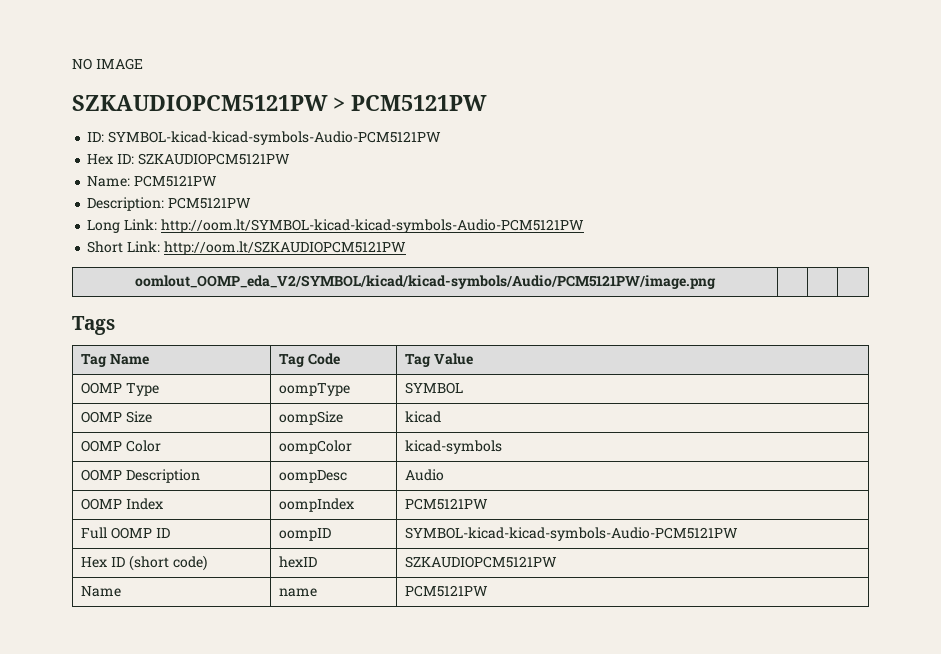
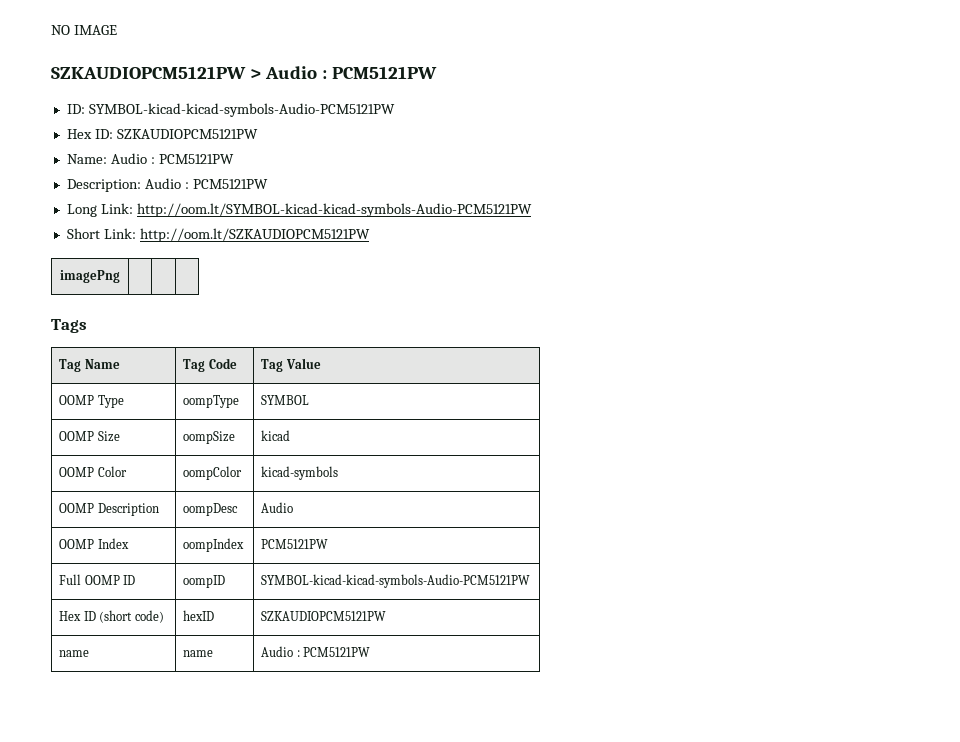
- SZKAUDIOPCM5121PW > PCM5121PW
+ SZKAUDIOPCM5121PW > Audio : PCM5121PW
- Name: PCM5121PW
+ Name: Audio : PCM5121PW
- Description: PCM5121PW
+ Description: Audio : PCM5121PW
- oomlout_OOMP_eda_V2/SYMBOL/kicad/kicad-symbols/Audio/PCM5121PW/image.png | | |
+ imagePng | | |
- Name | name | PCM5121PW
+ name | name | Audio : PCM5121PW

